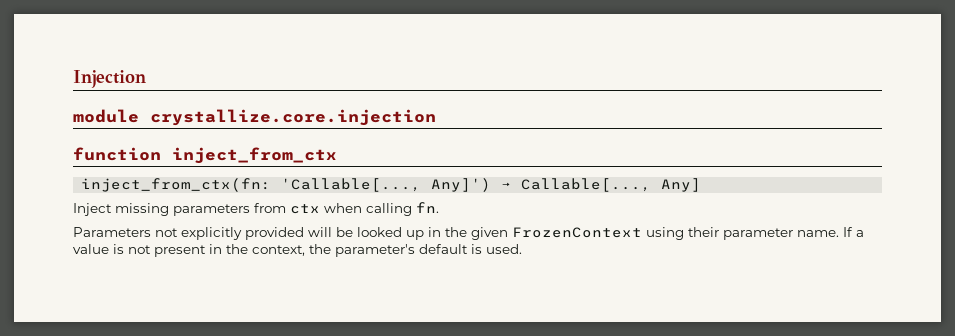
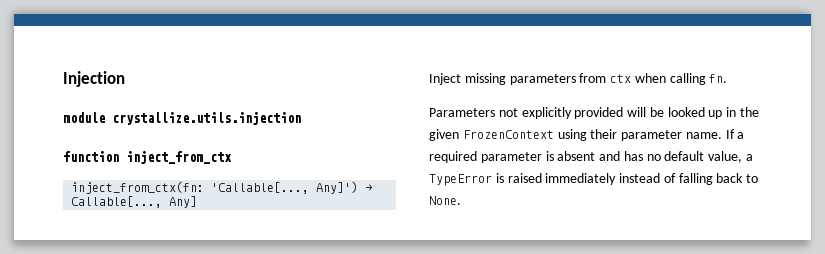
- module crystallize.core.injection
+ module crystallize.utils.injection
- If a value is not present in the context, the parameter's default is used.
+ If a required parameter is absent and has no default value, a TypeError is raised immediately instead of falling back to None.

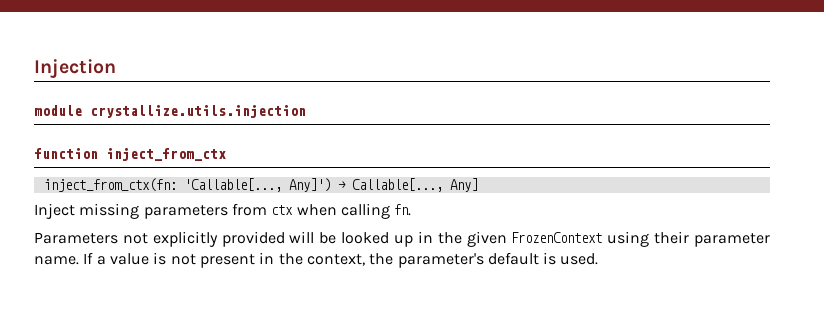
- If a required parameter is absent and has no default value, a TypeError is raised immediately instead of falling back to None.
+ If a value is not present in the context, the parameter's default is used.

